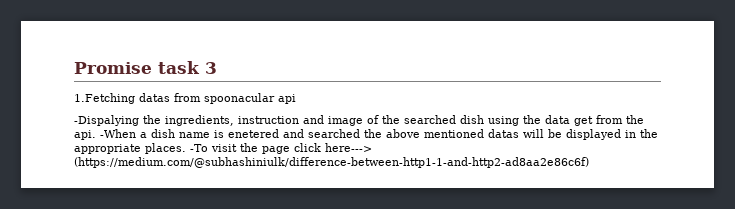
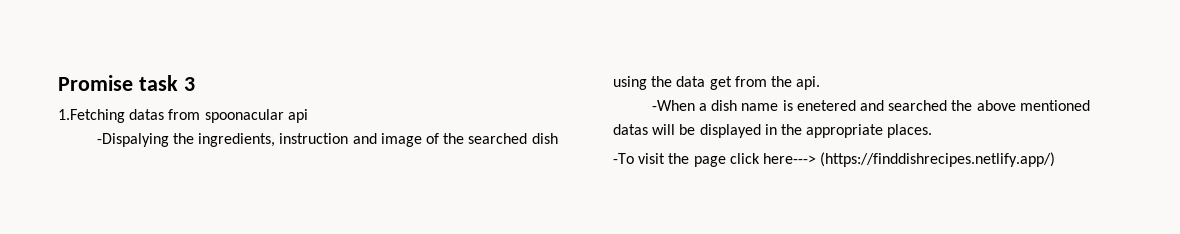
- -Dispalying the ingredients, instruction and image of the searched dish using the data get from the api. -When a dish name is enetered and searched the above mentioned datas will be displayed in the appropriate places. -To visit the page click here---> (https://medium.com/@subhashiniulk/difference-between-http1-1-and-http2-ad8aa2e86c6f)
+ -Dispalying the ingredients, instruction and image of the searched dish using the data get from the api.
+ -When a dish name is enetered and searched the above mentioned datas will be displayed in the appropriate places.
+ -To visit the page click here---> (https://finddishrecipes.netlify.app/)

